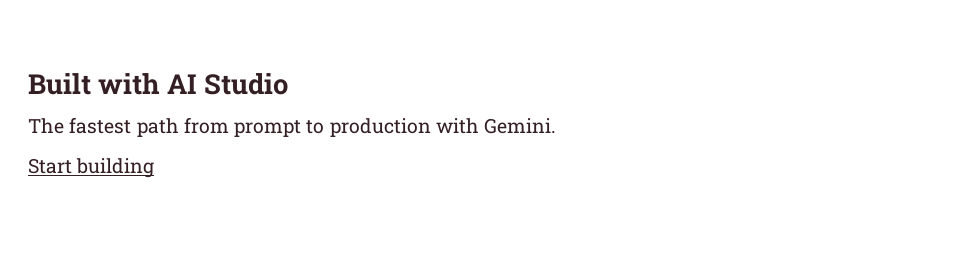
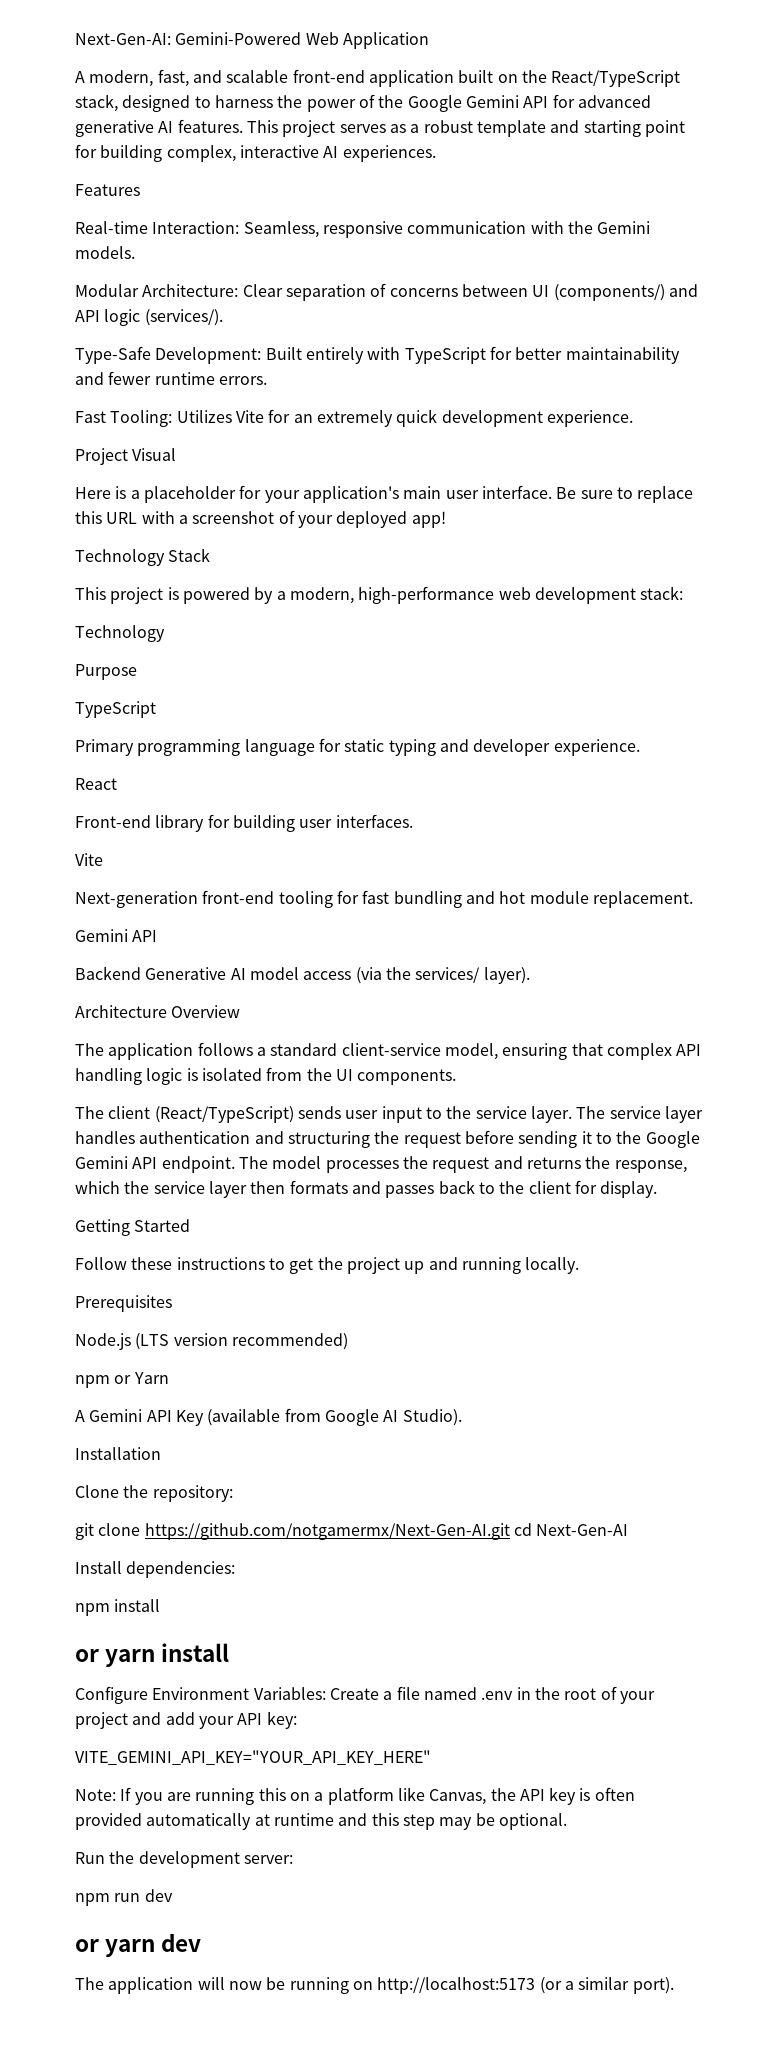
- Built with AI Studio
- The fastest path from prompt to production with Gemini.
- Start building
+ Next-Gen-AI: Gemini-Powered Web Application
+ A modern, fast, and scalable front-end application built on the React/TypeScript stack, designed to harness the power of the Google Gemini API for advanced generative AI features. This project serves as a robust template and starting point for building complex, interactive AI experiences.
+ Features
+ Real-time Interaction: Seamless, responsive communication with the Gemini models.
+ Modular Architecture: Clear separation of concerns between UI (components/) and API logic (services/).
+ Type-Safe Development: Built entirely with TypeScript for better maintainability and fewer runtime errors.
+ Fast Tooling: Utilizes Vite for an extremely quick development experience.
+ Project Visual
+ Here is a placeholder for your application's main user interface. Be sure to replace this URL with a screenshot of your deployed app!
+ Technology Stack
+ This project is powered by a modern, high-performance web development stack:
+ Technology
+ Purpose
+ TypeScript
+ Primary programming language for static typing and developer experience.
+ React
+ Front-end library for building user interfaces.
+ Vite
+ Next-generation front-end tooling for fast bundling and hot module replacement.
+ Gemini API
+ Backend Generative AI model access (via the services/ layer).
+ Architecture Overview
+ The application follows a standard client-service model, ensuring that complex API handling logic is isolated from the UI components.
+ The client (React/TypeScript) sends user input to the service layer. The service layer handles authentication and structuring the request before sending it to the Google Gemini API endpoint. The model processes the request and returns the response, which the service layer then formats and passes back to the client for display.
+ Getting Started
+ Follow these instructions to get the project up and running locally.
+ Prerequisites
+ Node.js (LTS version recommended)
+ npm or Yarn
+ A Gemini API Key (available from Google AI Studio).
+ Installation
+ Clone the repository:
+ git clone https://github.com/notgamermx/Next-Gen-AI.git cd Next-Gen-AI
+ Install dependencies:
+ npm install
+ or yarn install
+ Configure Environment Variables: Create a file named .env in the root of your project and add your API key:
+ VITE_GEMINI_API_KEY="YOUR_API_KEY_HERE"
+ Note: If you are running this on a platform like Canvas, the API key is often provided automatically at runtime and this step may be optional.
+ Run the development server:
+ npm run dev
+ or yarn dev
+ The application will now be running on http://localhost:5173 (or a similar port).

